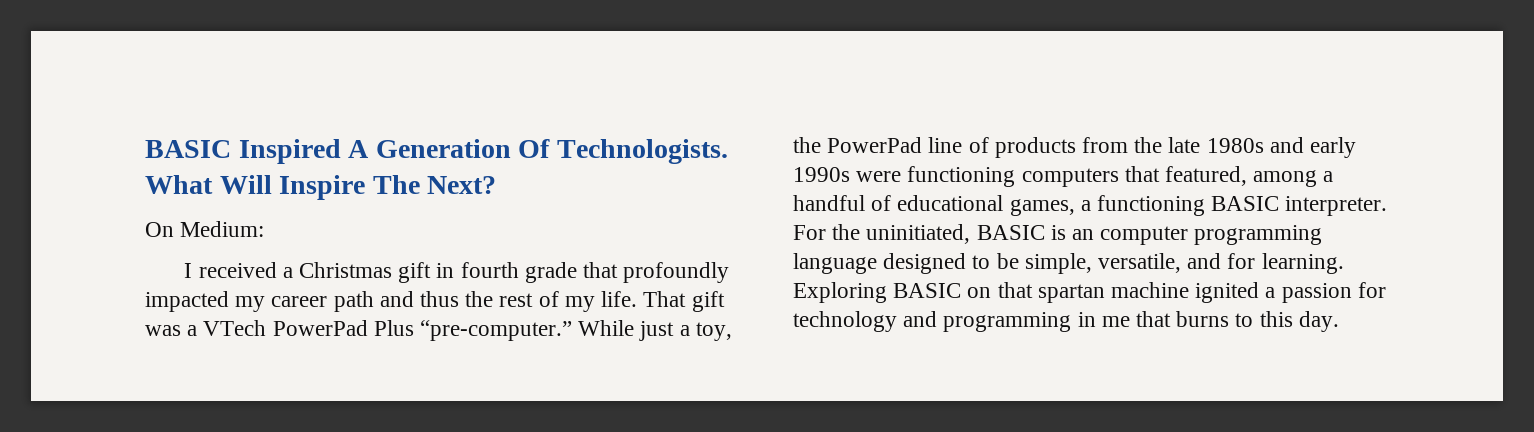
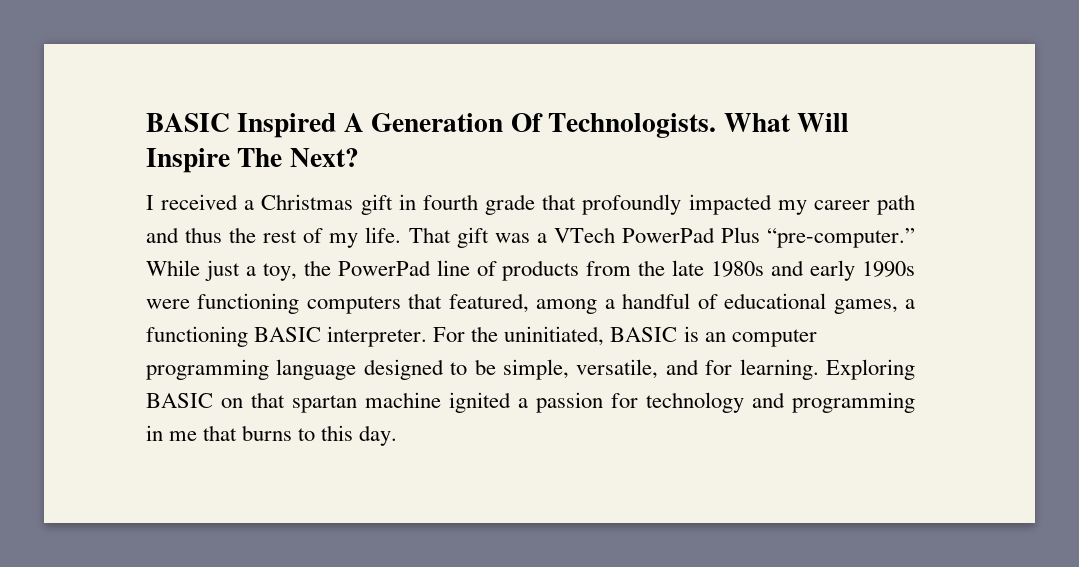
- On Medium:

